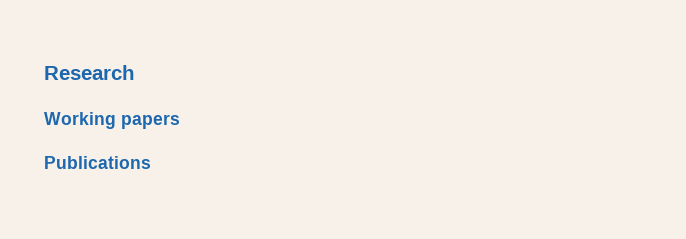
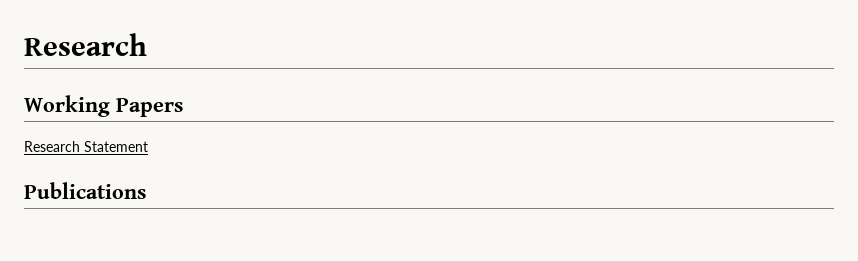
- Working papers
+ Working Papers
+ Research Statement

